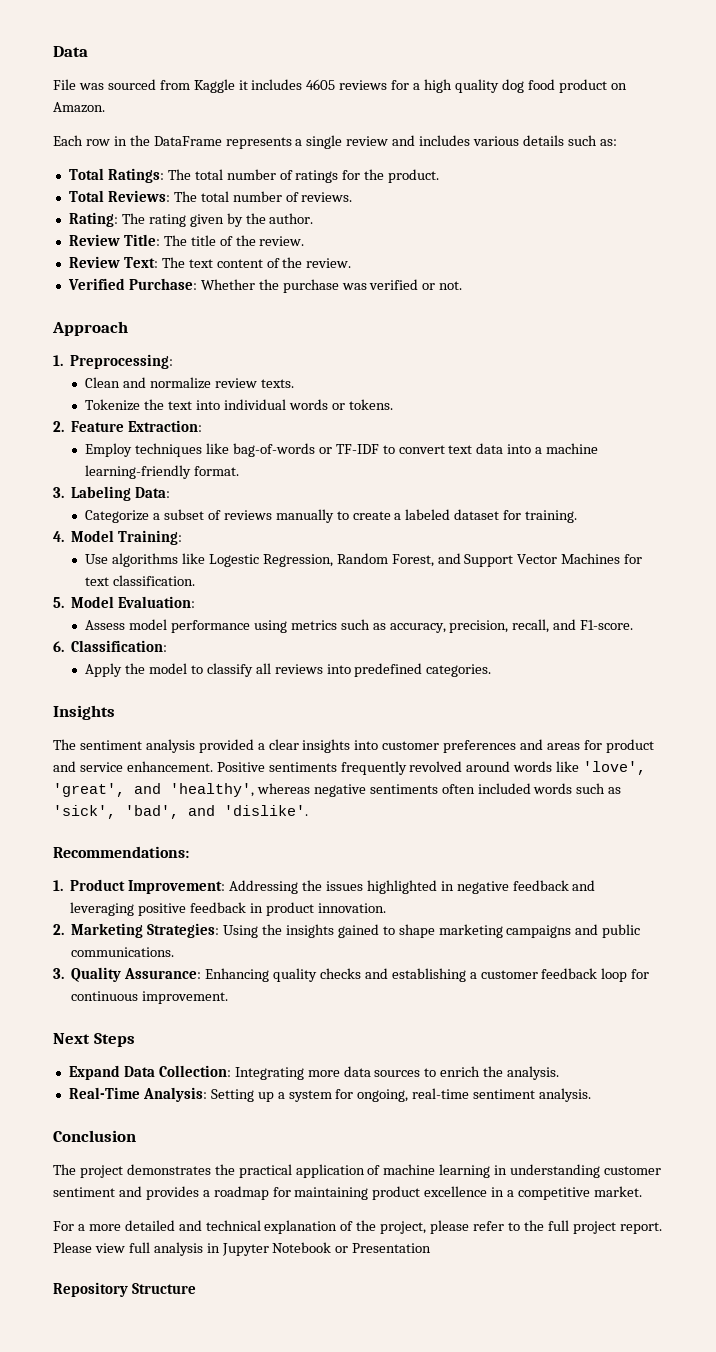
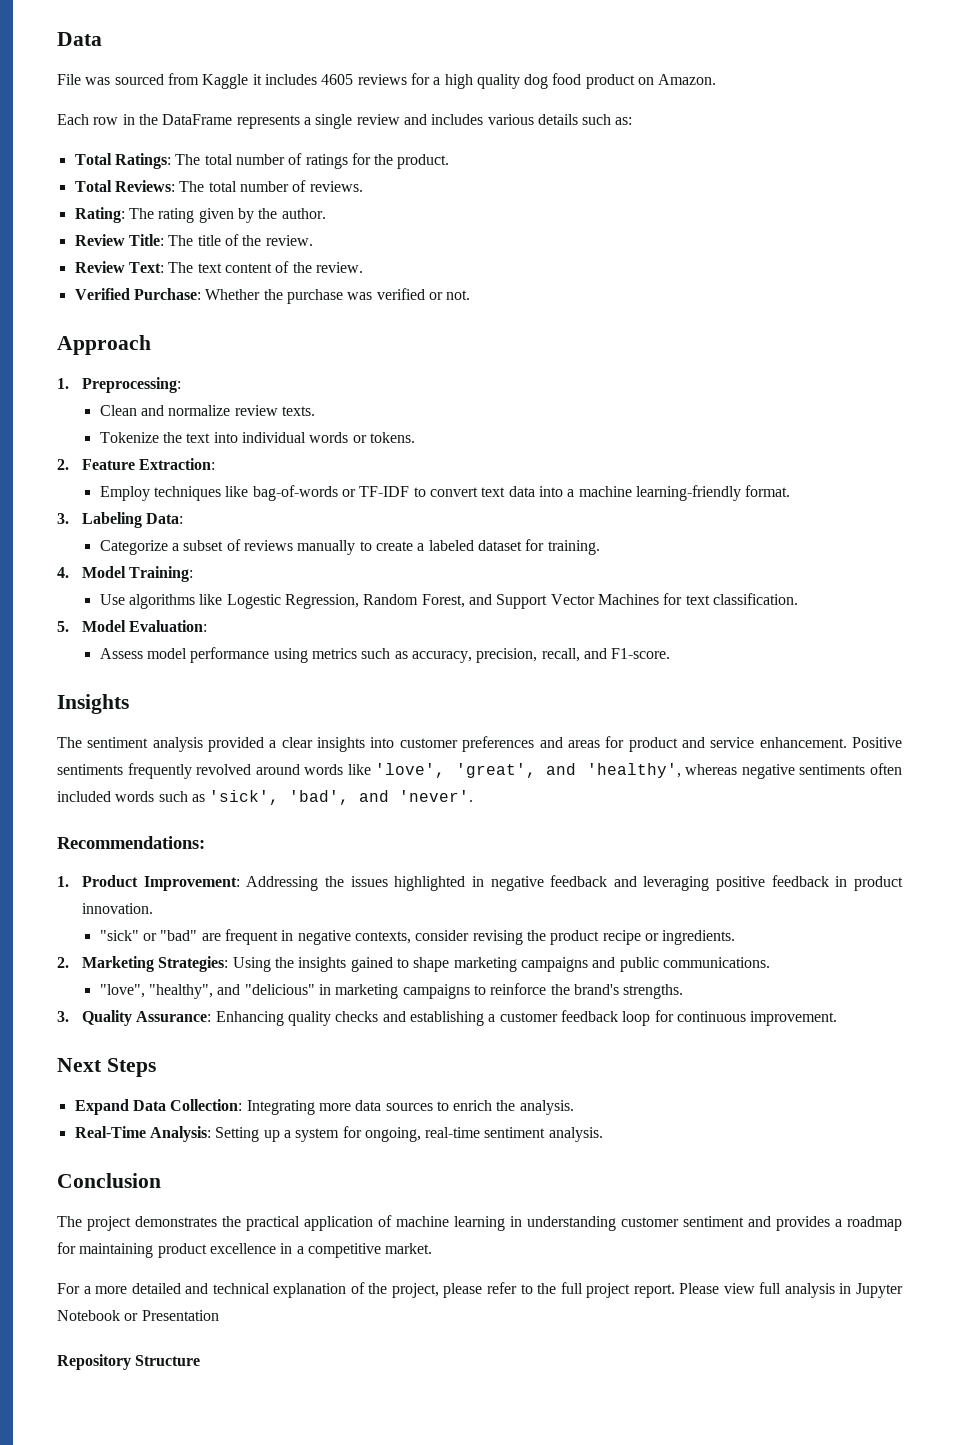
- 6. Classification:
- Apply the model to classify all reviews into predefined categories.
- Positive sentiments frequently revolved around words like 'love', 'great', and 'healthy', whereas negative sentiments often included words such as 'sick', 'bad', and 'dislike'.
+ Positive sentiments frequently revolved around words like 'love', 'great', and 'healthy', whereas negative sentiments often included words such as 'sick', 'bad', and 'never'.
+ "sick" or "bad" are frequent in negative contexts, consider revising the product recipe or ingredients.
+ "love", "healthy", and "delicious" in marketing campaigns to reinforce the brand's strengths.

